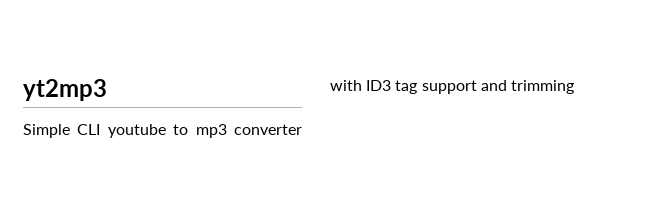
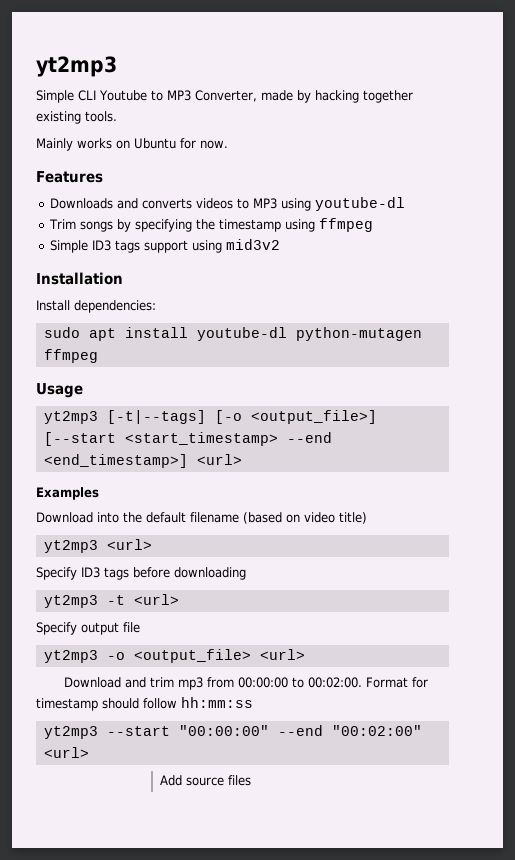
- Simple CLI youtube to mp3 converter with ID3 tag support and trimming
+ Simple CLI Youtube to MP3 Converter, made by hacking together existing tools.
+ Mainly works on Ubuntu for now.
+ Features
+ Downloads and converts videos to MP3 using youtube-dl
+ Trim songs by specifying the timestamp using ffmpeg
+ Simple ID3 tags support using mid3v2
+ Installation
+ Install dependencies:
+ sudo apt install youtube-dl python-mutagen ffmpeg
+ Usage
+ yt2mp3 [-t|--tags] [-o <output_file>] [--start <start_timestamp> --end <end_timestamp>] <url>
+ Examples
+ Download into the default filename (based on video title)
+ yt2mp3 <url>
+ Specify ID3 tags before downloading
+ yt2mp3 -t <url>
+ Specify output file
+ yt2mp3 -o <output_file> <url>
+ Download and trim mp3 from 00:00:00 to 00:02:00. Format for timestamp should follow hh:mm:ss
+ yt2mp3 --start "00:00:00" --end "00:02:00" <url>
+ Add source files

